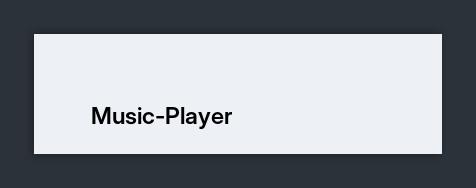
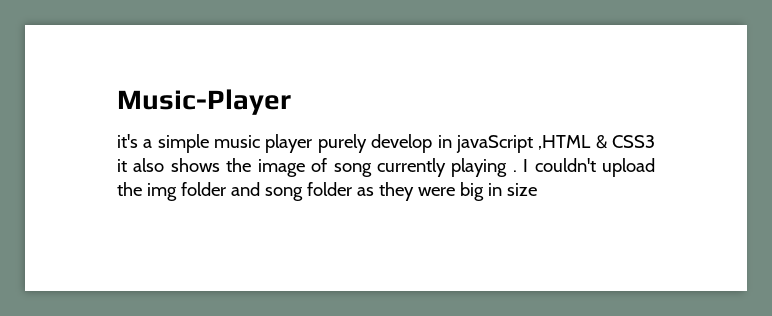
+ it's a simple music player purely develop in javaScript ,HTML & CSS3 it also shows the image of song currently playing . I couldn't upload the img folder and song folder as they were big in size

